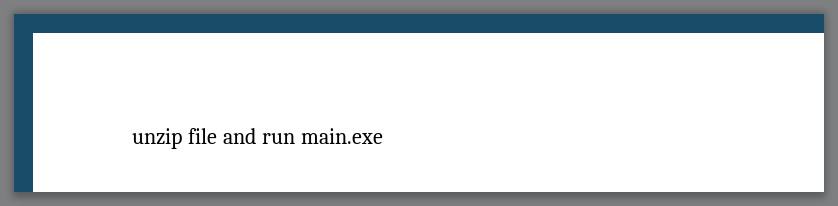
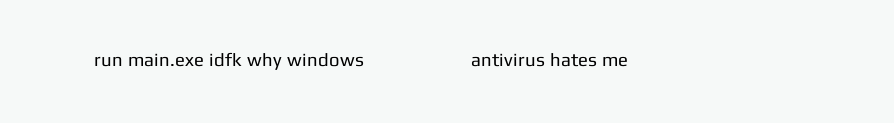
- unzip file and run main.exe
+ run main.exe idfk why windows antivirus hates me

